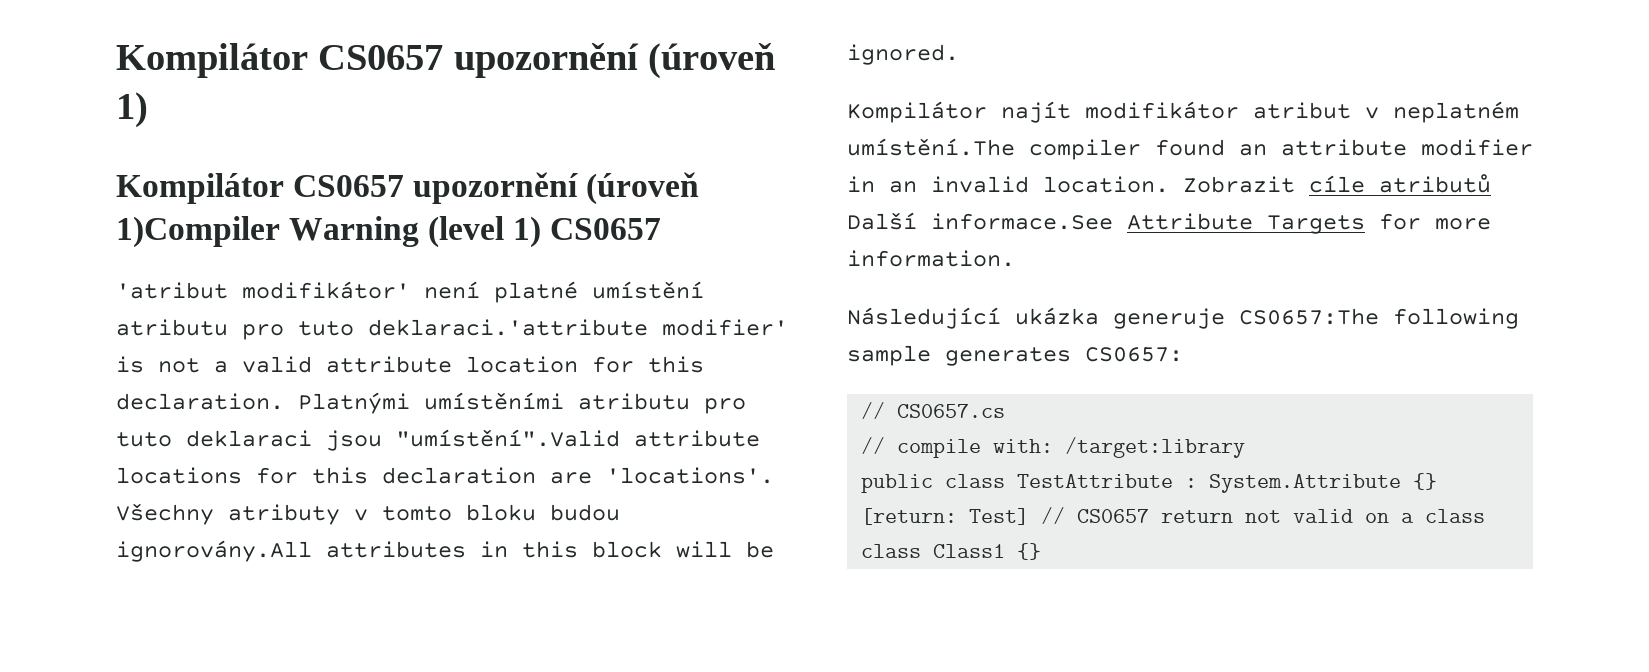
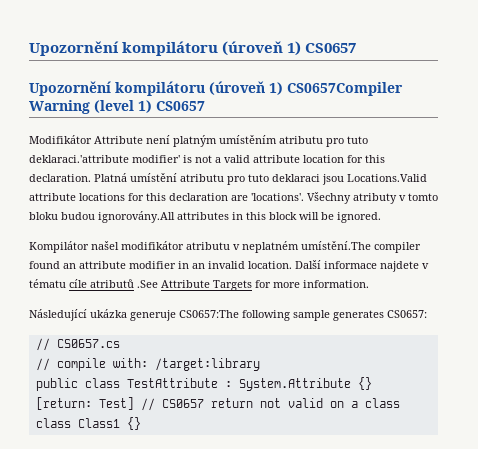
- Kompilátor CS0657 upozornění (úroveň 1)
- Kompilátor CS0657 upozornění (úroveň 1)Compiler Warning (level 1) CS0657
+ Upozornění kompilátoru (úroveň 1) CS0657
+ Upozornění kompilátoru (úroveň 1) CS0657Compiler Warning (level 1) CS0657
- 'atribut modifikátor' není platné umístění atributu pro tuto deklaraci.'attribute modifier' is not a valid attribute location for this declaration.
+ Modifikátor Attribute není platným umístěním atributu pro tuto deklaraci.'attribute modifier' is not a valid attribute location for this declaration.
- Platnými umístěními atributu pro tuto deklaraci jsou "umístění".Valid attribute locations for this declaration are 'locations'.
+ Platná umístění atributu pro tuto deklaraci jsou Locations.Valid attribute locations for this declaration are 'locations'.
- Kompilátor najít modifikátor atribut v neplatném umístění.The compiler found an attribute modifier in an invalid location.
+ Kompilátor našel modifikátor atributu v neplatném umístění.The compiler found an attribute modifier in an invalid location.
- Zobrazit cíle atributů Další informace.See Attribute Targets for more information.
+ Další informace najdete v tématu cíle atributů .See Attribute Targets for more information.

